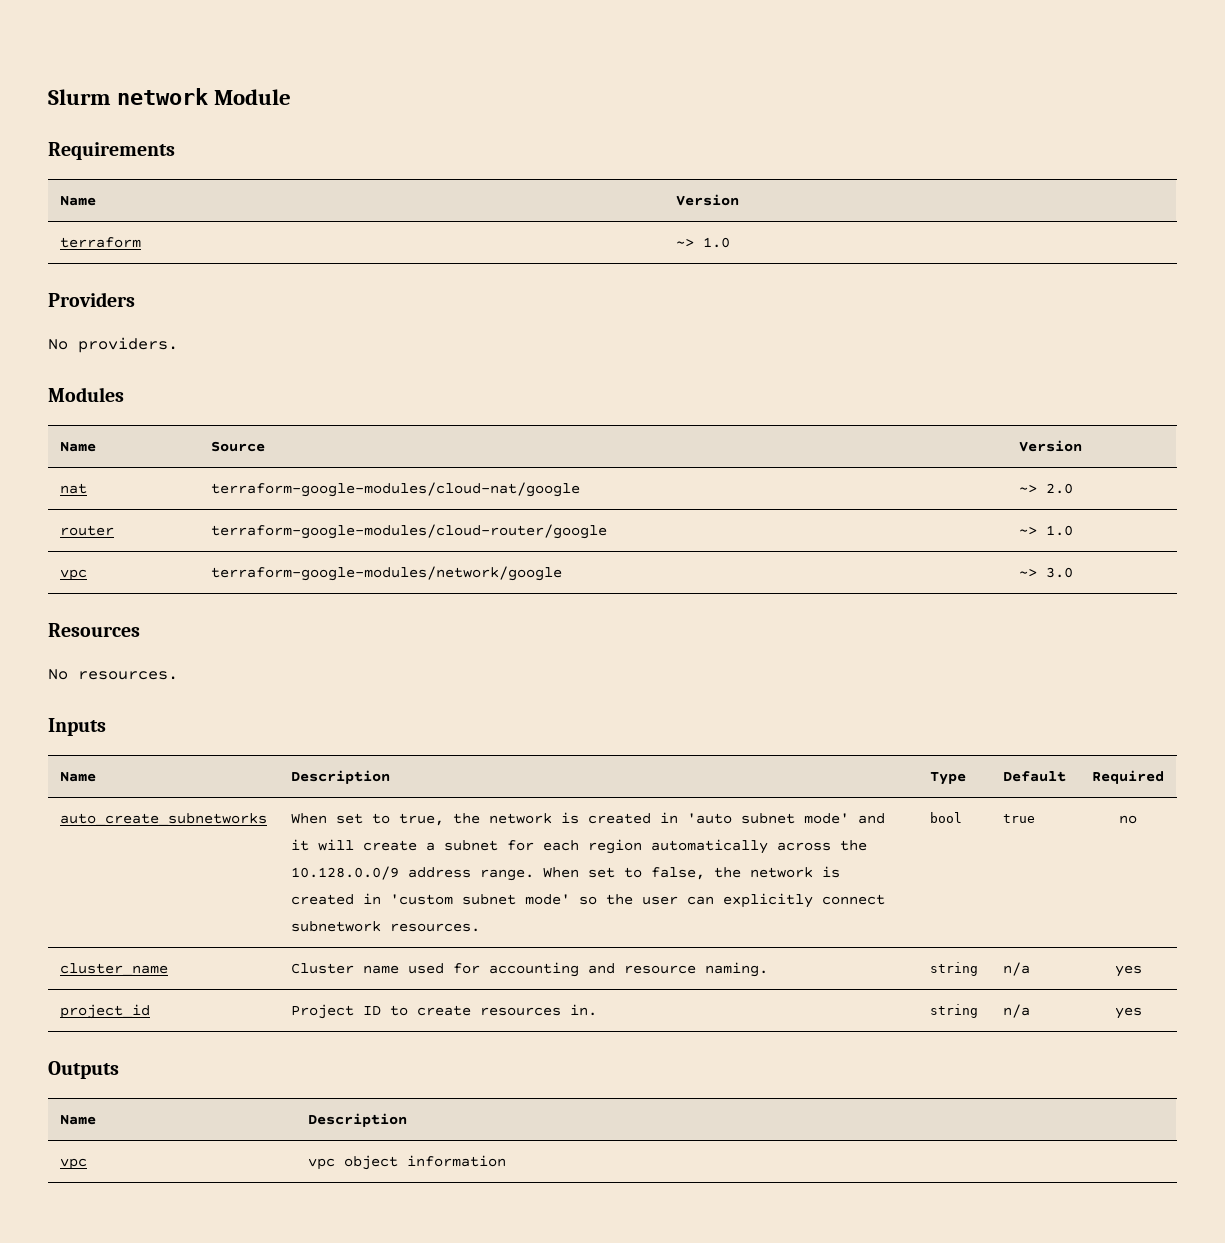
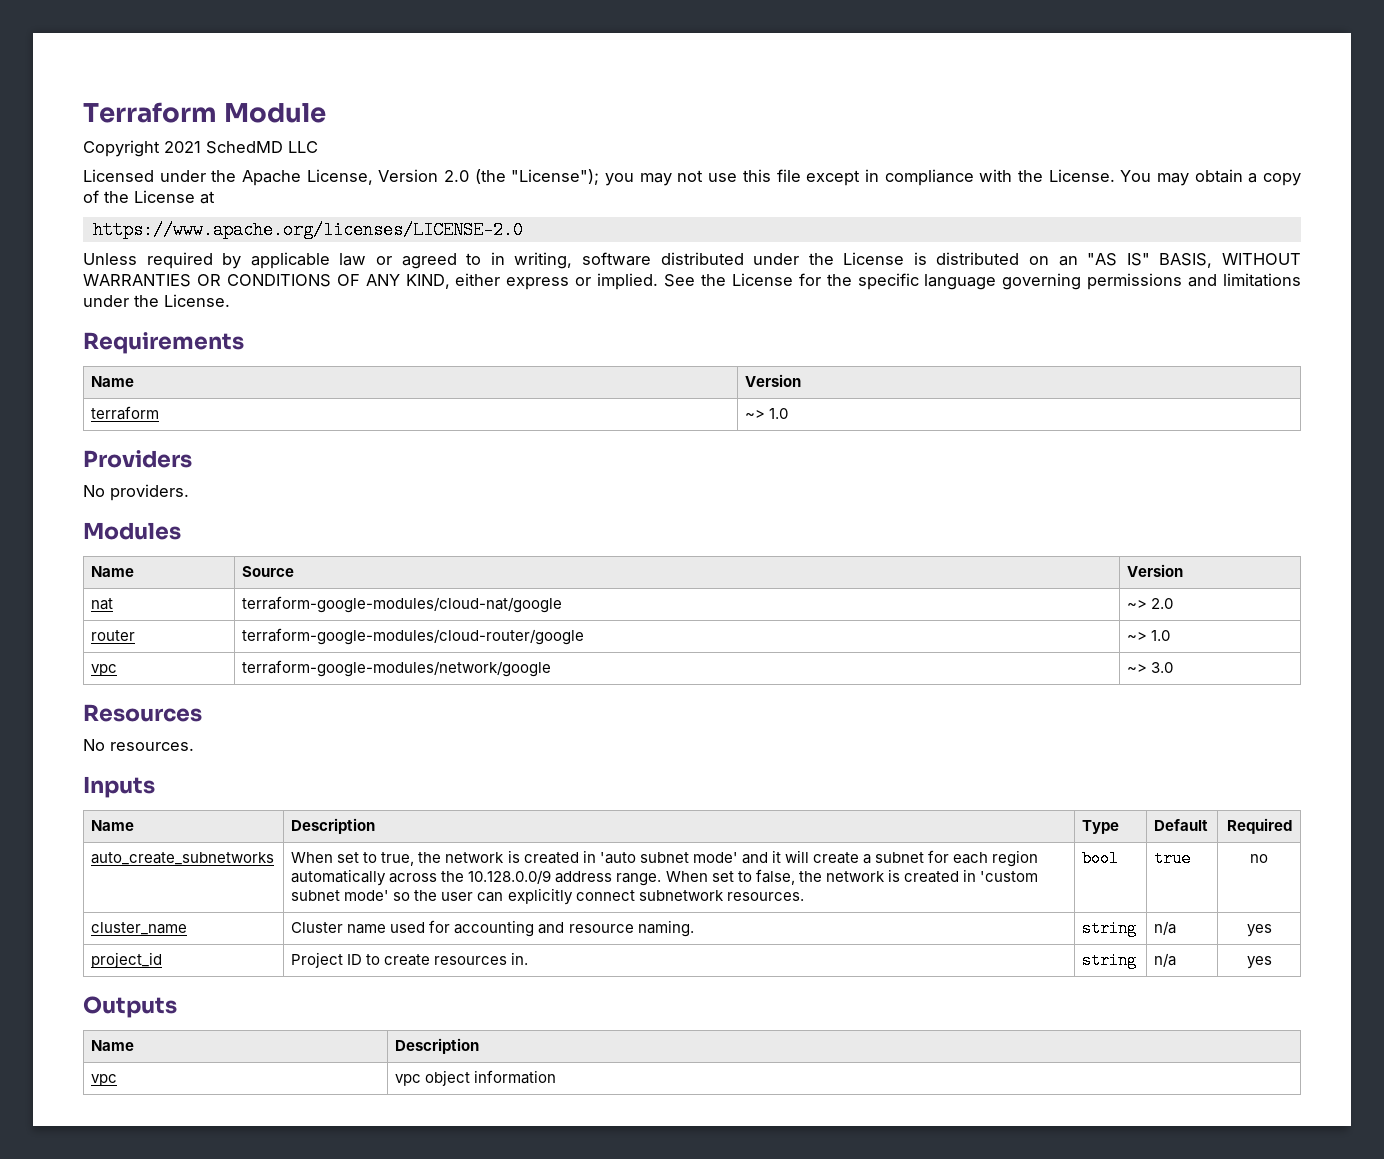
- Slurm network Module
+ Terraform Module
+ Copyright 2021 SchedMD LLC
+ Licensed under the Apache License, Version 2.0 (the "License"); you may not use this file except in compliance with the License. You may obtain a copy of the License at
+ https://www.apache.org/licenses/LICENSE-2.0
+ Unless required by applicable law or agreed to in writing, software distributed under the License is distributed on an "AS IS" BASIS, WITHOUT WARRANTIES OR CONDITIONS OF ANY KIND, either express or implied. See the License for the specific language governing permissions and limitations under the License.

